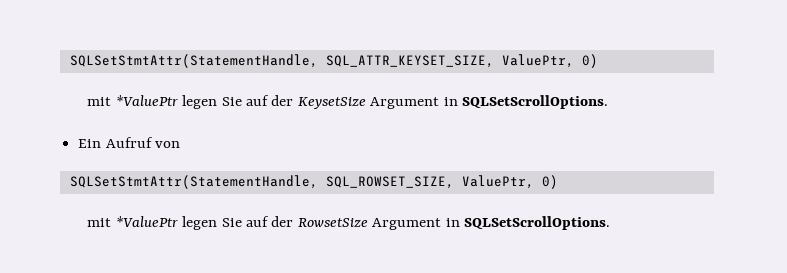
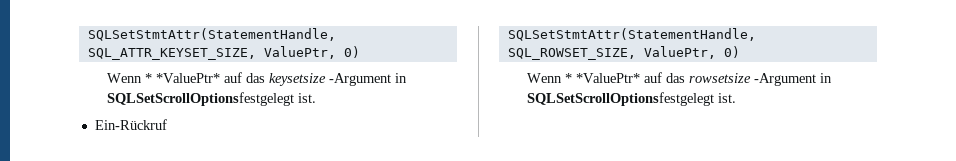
- mit *ValuePtr legen Sie auf der KeysetSize Argument in SQLSetScrollOptions.
- Ein Aufruf von
+ Wenn * *ValuePtr* auf das keysetsize -Argument in SQLSetScrollOptionsfestgelegt ist.
+ Ein-Rückruf
  SQLSetStmtAttr(StatementHandle, SQL_ROWSET_SIZE, ValuePtr, 0)
- mit *ValuePtr legen Sie auf der RowsetSize Argument in SQLSetScrollOptions.
+ Wenn * *ValuePtr* auf das rowsetsize -Argument in SQLSetScrollOptionsfestgelegt ist.

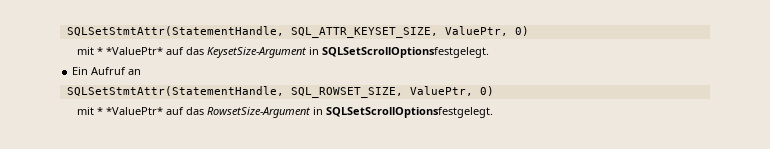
- Wenn * *ValuePtr* auf das keysetsize -Argument in SQLSetScrollOptionsfestgelegt ist.
- Ein-Rückruf
+ mit * *ValuePtr* auf das KeysetSize-Argument in SQLSetScrollOptionsfestgelegt.
+ Ein Aufruf an
- Wenn * *ValuePtr* auf das rowsetsize -Argument in SQLSetScrollOptionsfestgelegt ist.
+ mit * *ValuePtr* auf das RowsetSize-Argument in SQLSetScrollOptionsfestgelegt.

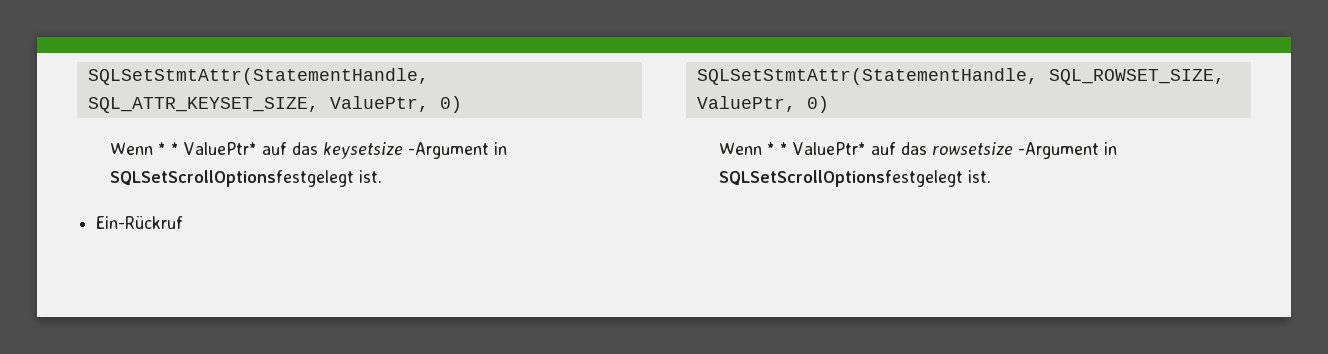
- mit * *ValuePtr* auf das KeysetSize-Argument in SQLSetScrollOptionsfestgelegt.
- Ein Aufruf an
+ Wenn * * ValuePtr* auf das keysetsize -Argument in SQLSetScrollOptionsfestgelegt ist.
+ Ein-Rückruf
  SQLSetStmtAttr(StatementHandle, SQL_ROWSET_SIZE, ValuePtr, 0)
- mit * *ValuePtr* auf das RowsetSize-Argument in SQLSetScrollOptionsfestgelegt.
+ Wenn * * ValuePtr* auf das rowsetsize -Argument in SQLSetScrollOptionsfestgelegt ist.

